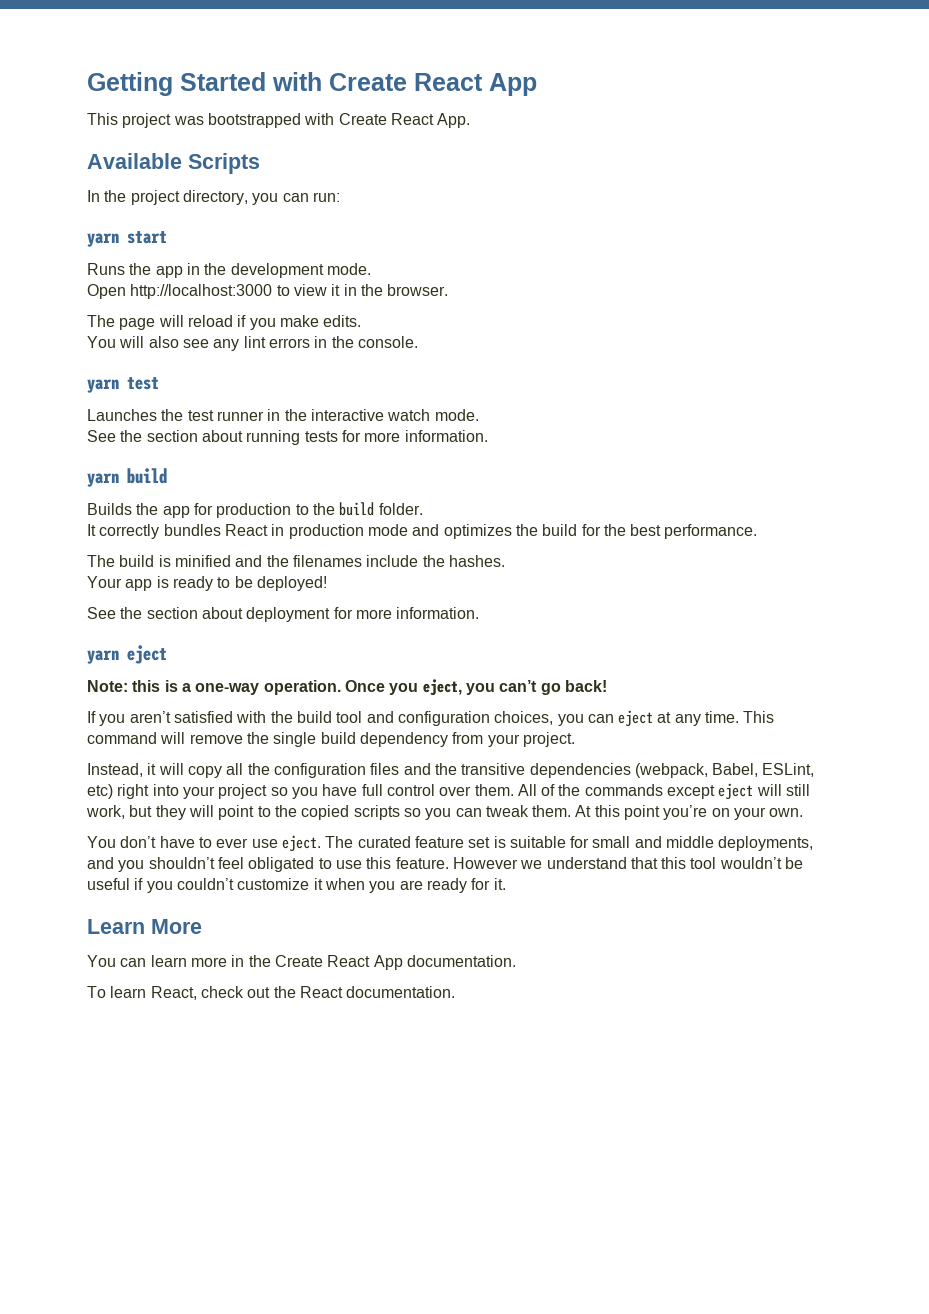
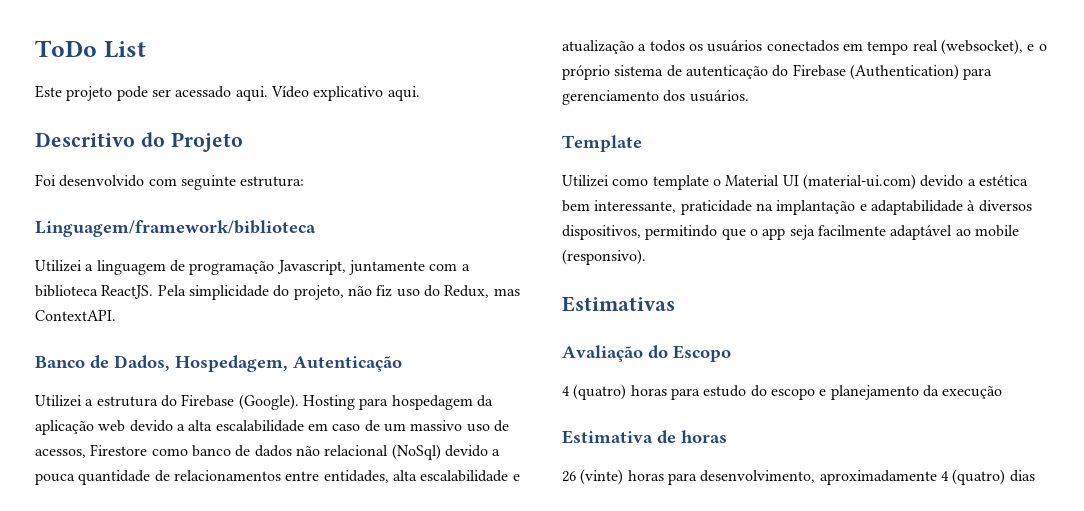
- Getting Started with Create React App
- This project was bootstrapped with Create React App.
- Available Scripts
- In the project directory, you can run:
- yarn start
- Runs the app in the development mode.
- Open http://localhost:3000 to view it in the browser.
- The page will reload if you make edits.
- You will also see any lint errors in the console.
- yarn test
- Launches the test runner in the interactive watch mode.
- See the section about running tests for more information.
- yarn build
- Builds the app for production to the build folder.
- It correctly bundles React in production mode and optimizes the build for the best performance.
- The build is minified and the filenames include the hashes.
- Your app is ready to be deployed!
- See the section about deployment for more information.
- yarn eject
- Note: this is a one-way operation. Once you eject, you can’t go back!
- If you aren’t satisfied with the build tool and configuration choices, you can eject at any time. This command will remove the single build dependency from your project.
- Instead, it will copy all the configuration files and the transitive dependencies (webpack, Babel, ESLint, etc) right into your project so you have full control over them. All of the commands except eject will still work, but they will point to the copied scripts so you can tweak them. At this point you’re on your own.
- You don’t have to ever use eject. The curated feature set is suitable for small and middle deployments, and you shouldn’t feel obligated to use this feature. However we understand that this tool wouldn’t be useful if you couldn’t customize it when you are ready for it.
- Learn More
- You can learn more in the Create React App documentation.
- To learn React, check out the React documentation.
+ ToDo List
+ Este projeto pode ser acessado aqui. Vídeo explicativo aqui.
+ Descritivo do Projeto
+ Foi desenvolvido com seguinte estrutura:
+ Linguagem/framework/biblioteca
+ Utilizei a linguagem de programação Javascript, juntamente com a biblioteca ReactJS. Pela simplicidade do projeto, não fiz uso do Redux, mas ContextAPI.
+ Banco de Dados, Hospedagem, Autenticação
+ Utilizei a estrutura do Firebase (Google). Hosting para hospedagem da aplicação web devido a alta escalabilidade em caso de um massivo uso de acessos, Firestore como banco de dados não relacional (NoSql) devido a pouca quantidade de relacionamentos entre entidades, alta escalabilidade e atualização a todos os usuários conectados em tempo real (websocket), e o próprio sistema de autenticação do Firebase (Authentication) para gerenciamento dos usuários.
+ Template
+ Utilizei como template o Material UI (material-ui.com) devido a estética bem interessante, praticidade na implantação e adaptabilidade à diversos dispositivos, permitindo que o app seja facilmente adaptável ao mobile (responsivo).
+ Estimativas
+ Avaliação do Escopo
+ 4 (quatro) horas para estudo do escopo e planejamento da execução
+ Estimativa de horas
+ 26 (vinte) horas para desenvolvimento, aproximadamente 4 (quatro) dias

